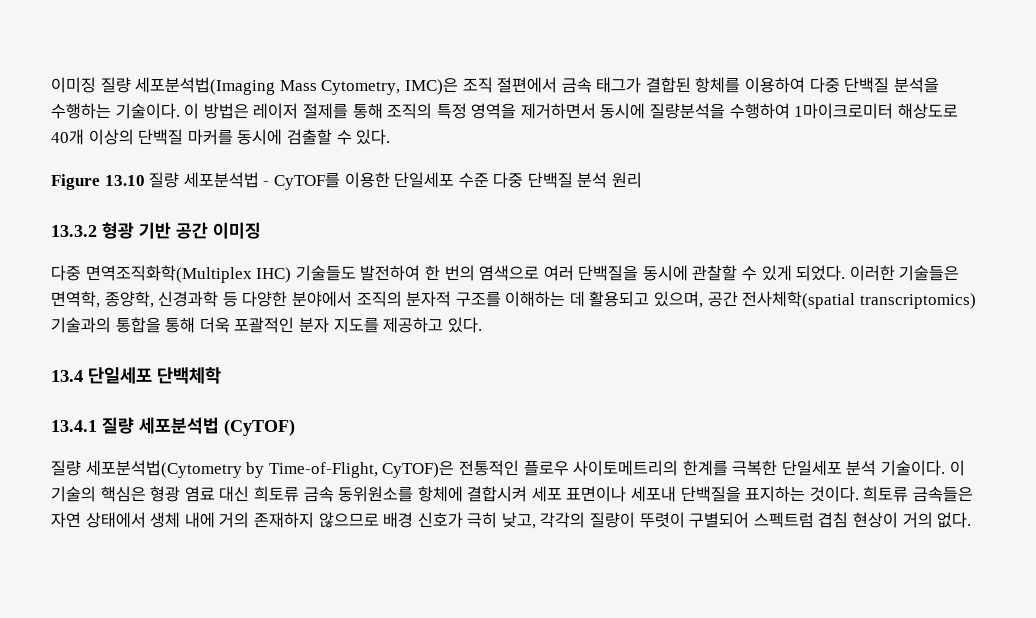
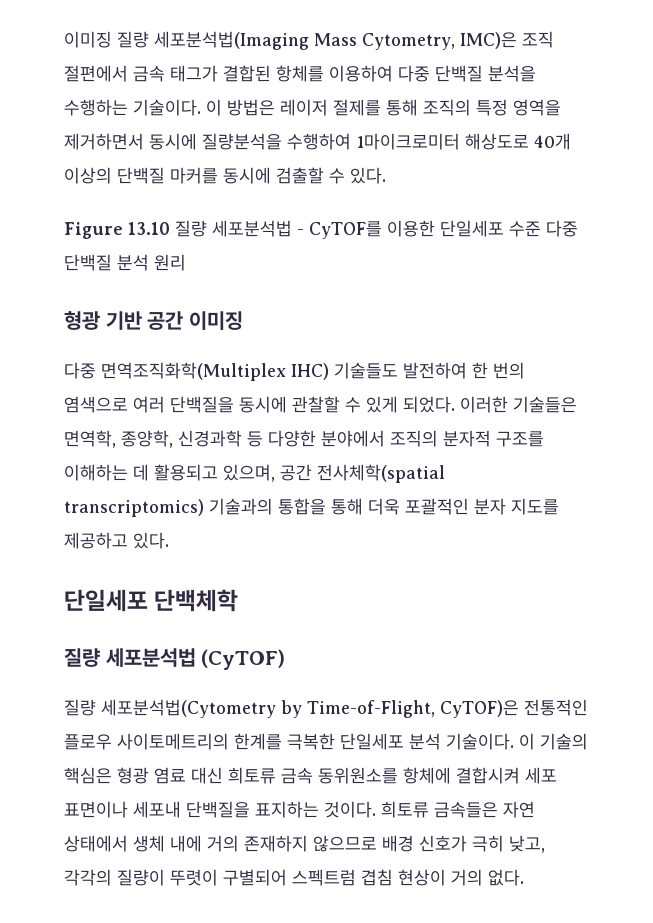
- 13.3.2 형광 기반 공간 이미징
+ 형광 기반 공간 이미징
- 13.4 단일세포 단백체학
+ 단일세포 단백체학
- 13.4.1 질량 세포분석법 (CyTOF)
+ 질량 세포분석법 (CyTOF)

